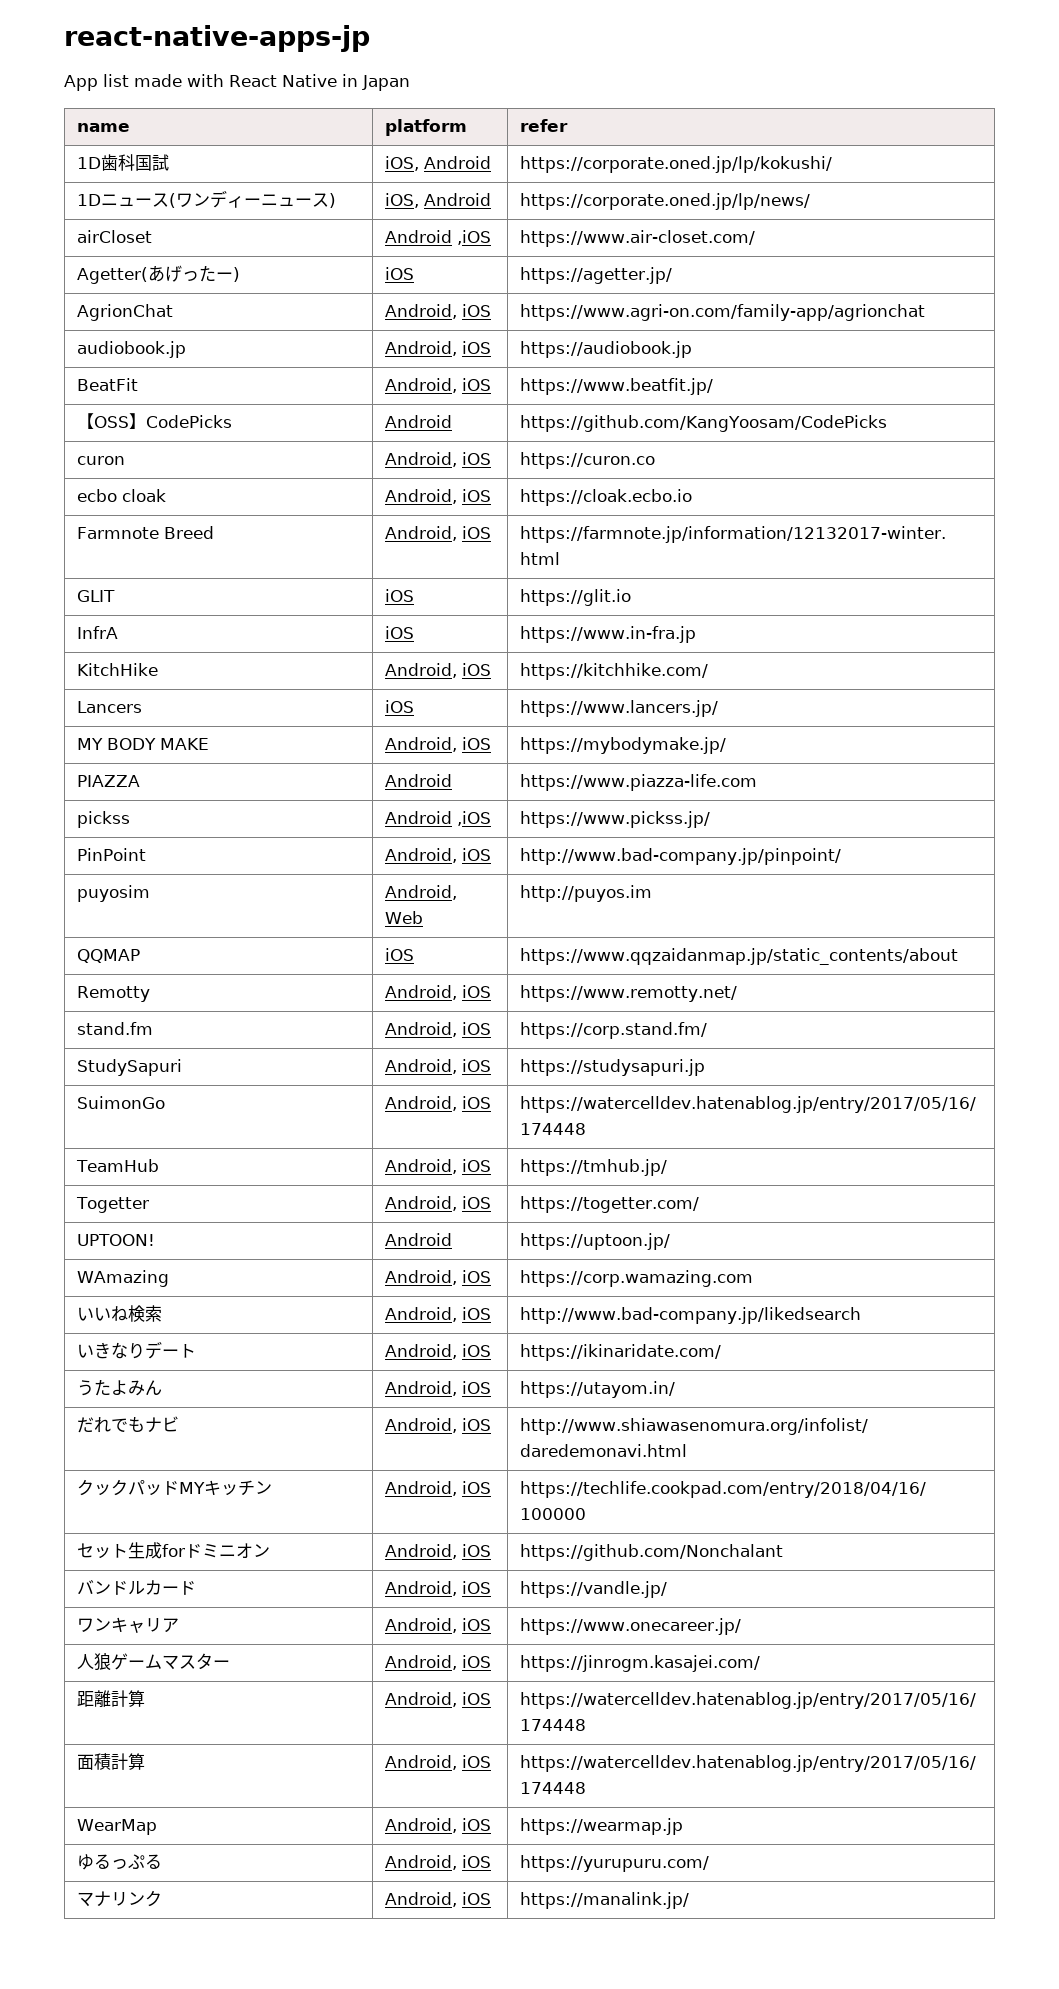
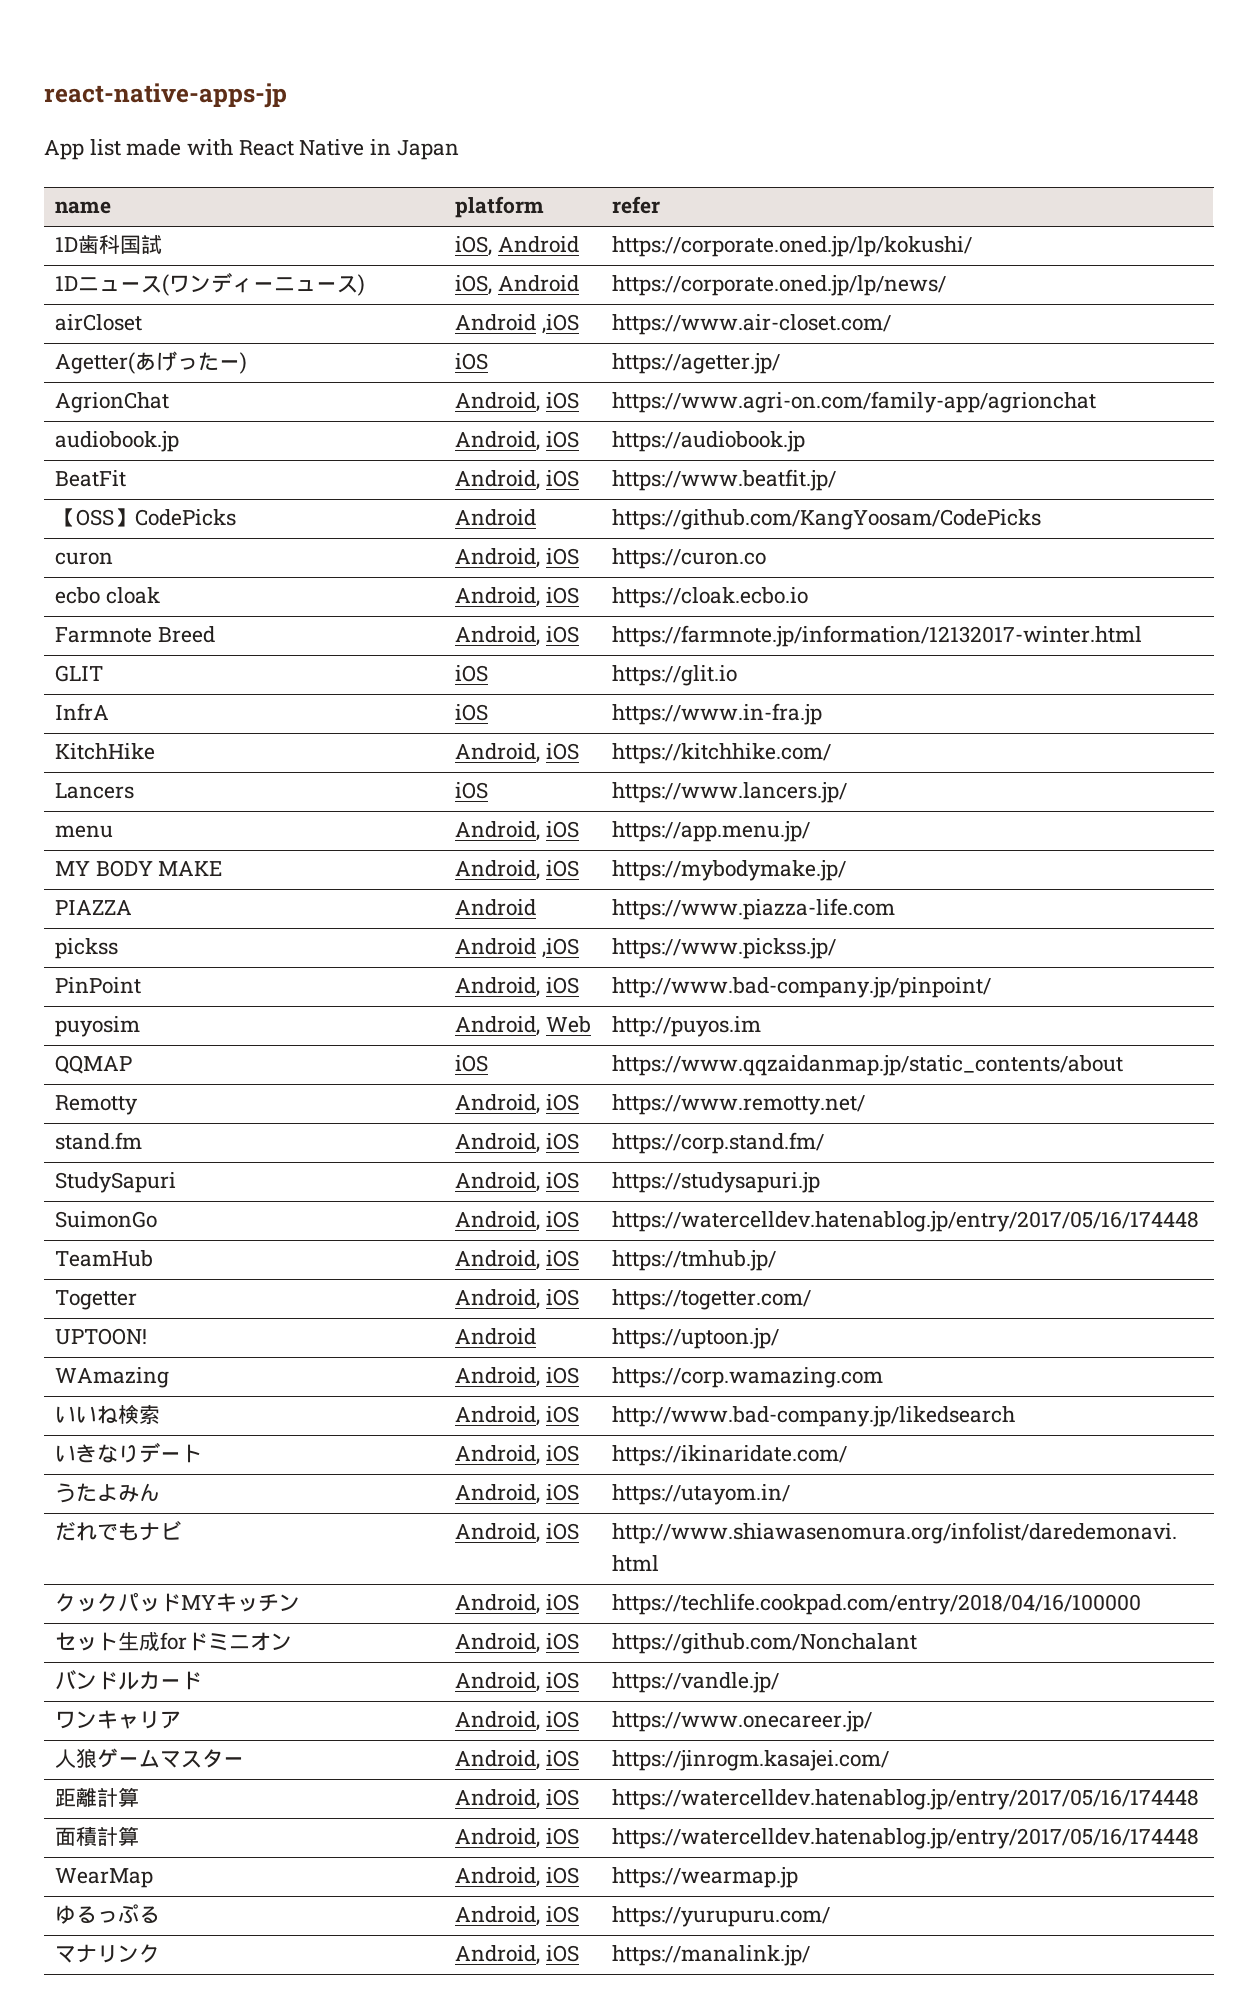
+ menu | Android, iOS | https://app.menu.jp/

